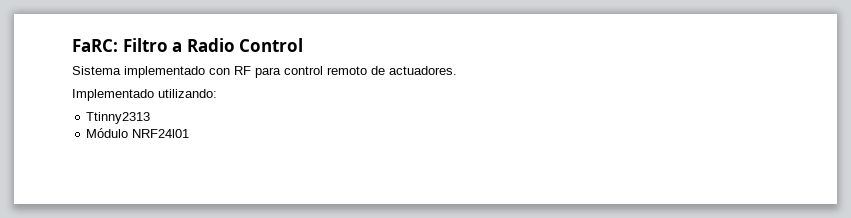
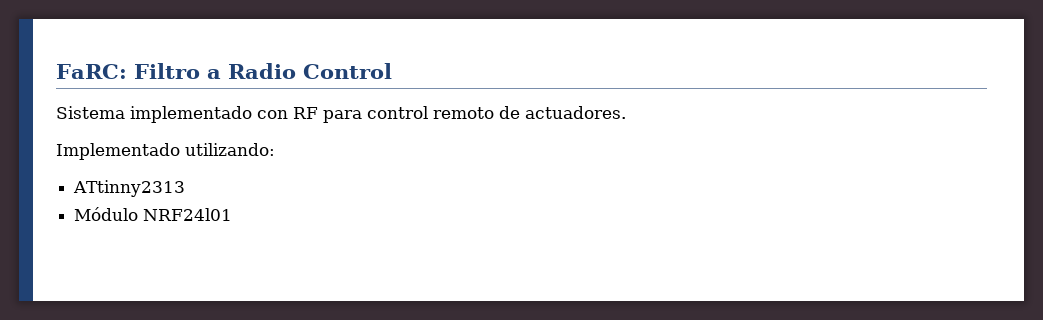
- Ttinny2313
+ ATtinny2313

